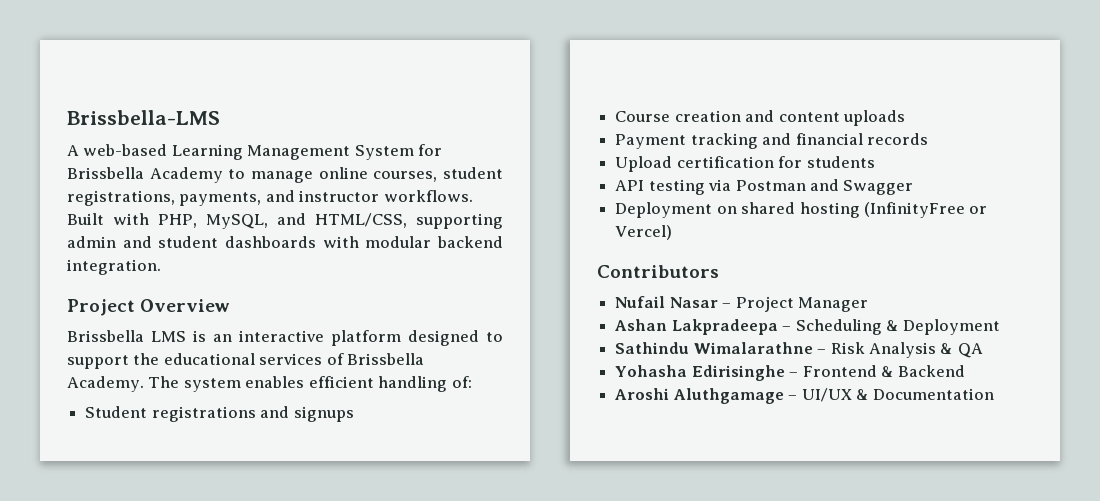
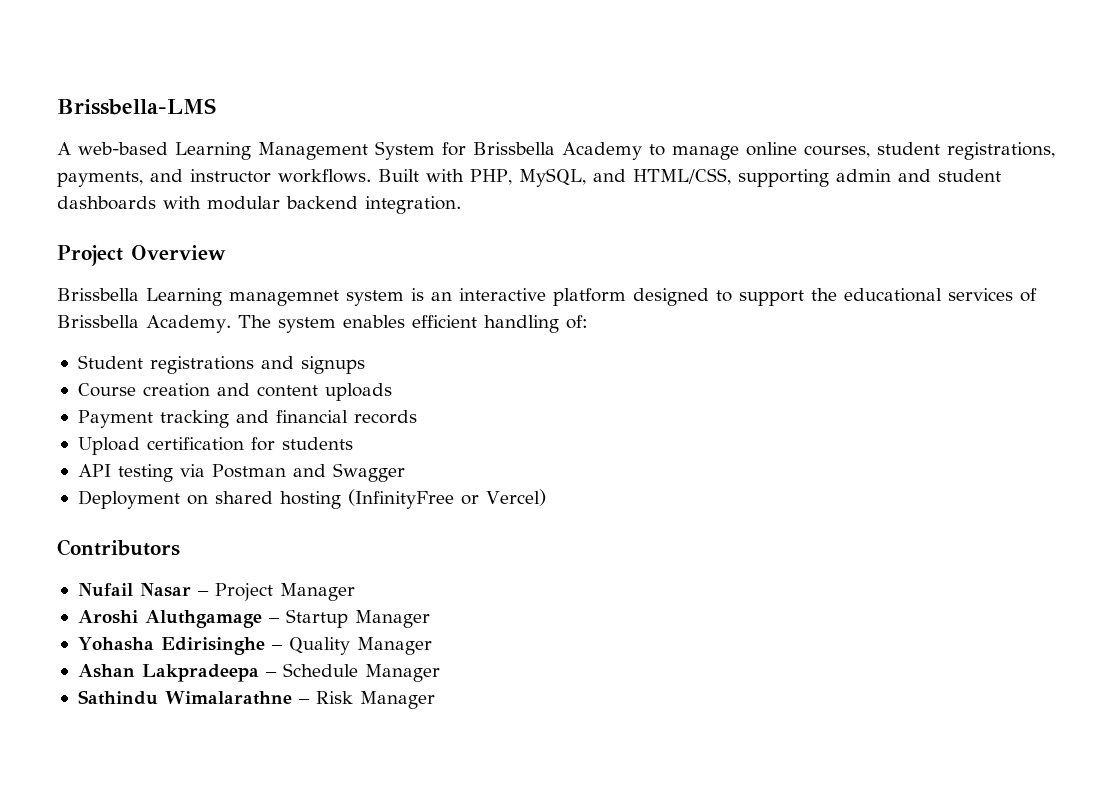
- Brissbella LMS is an interactive platform designed to support the educational services of Brissbella Academy.
+ Brissbella Learning managemnet system is an interactive platform designed to support the educational services of Brissbella Academy.
+ Aroshi Aluthgamage – Startup Manager
+ Yohasha Edirisinghe – Quality Manager
- Ashan Lakpradeepa – Scheduling & Deployment
+ Ashan Lakpradeepa – Schedule Manager
- Sathindu Wimalarathne – Risk Analysis & QA
- Yohasha Edirisinghe – Frontend & Backend
- Aroshi Aluthgamage – UI/UX & Documentation
+ Sathindu Wimalarathne – Risk Manager

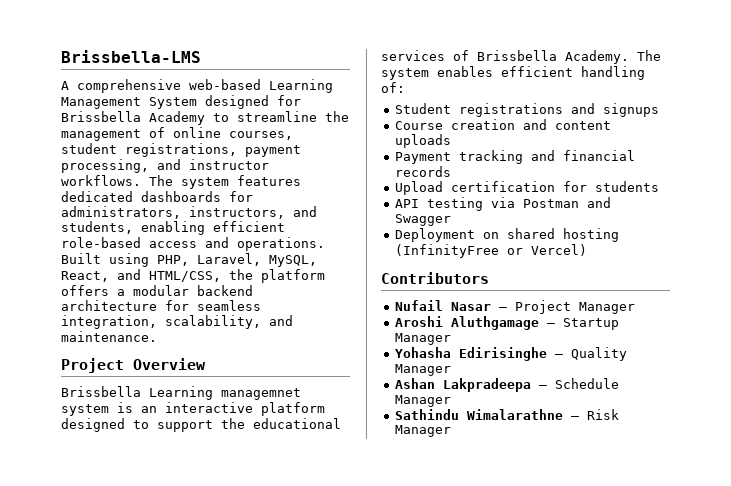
- A web-based Learning Management System for Brissbella Academy to manage online courses, student registrations, payments, and instructor workflows.
+ A comprehensive web-based Learning Management System designed for Brissbella Academy to streamline the management of online courses, student registrations, payment processing, and instructor workflows.
- Built with PHP, MySQL, and HTML/CSS, supporting admin and student dashboards with modular backend integration.
+ The system features dedicated dashboards for administrators, instructors, and students, enabling efficient role-based access and operations. Built using PHP, Laravel, MySQL, React, and HTML/CSS, the platform offers a modular backend architecture for seamless integration, scalability, and maintenance.

